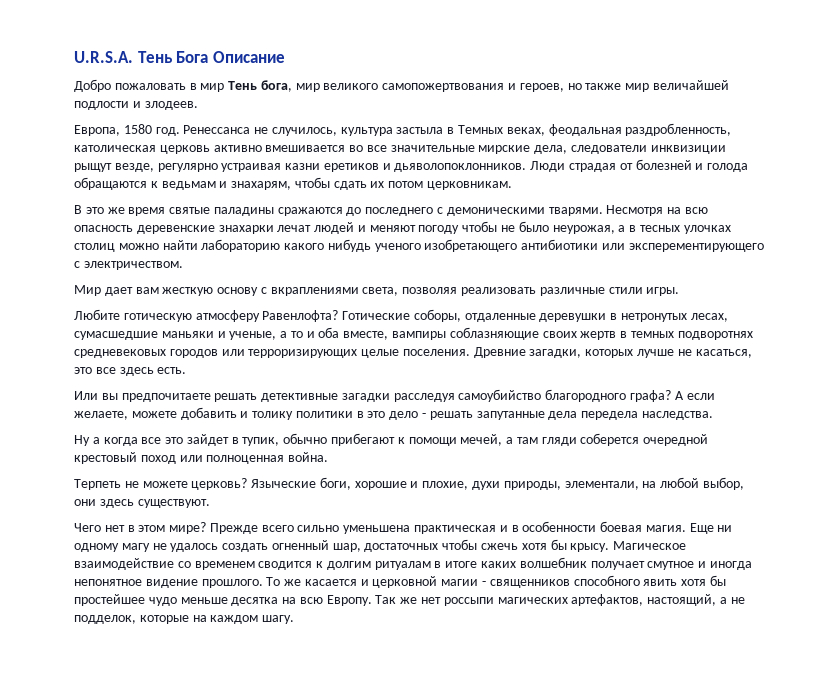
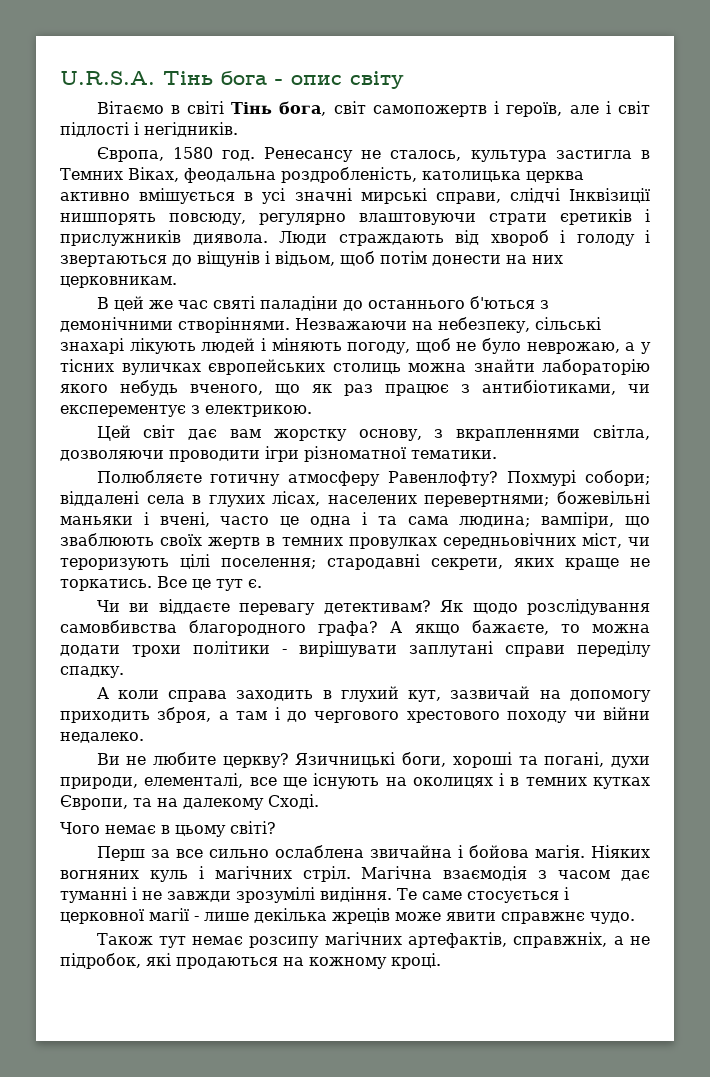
- U.R.S.A. Тень Бога Описание
- Добро пожаловать в мир Тень бога, мир великого самопожертвования и героев, но также мир величайшей подлости и злодеев.
- Европа, 1580 год. Ренессанса не случилось, культура застыла в Темных веках, феодальная раздробленность, католическая церковь активно вмешивается во все значительные мирские дела, следователи инквизиции рыщут везде, регулярно устраивая казни еретиков и дьяволопоклонников. Люди страдая от болезней и голода обращаются к ведьмам и знахарям, чтобы сдать их потом церковникам.
- В это же время святые паладины сражаются до последнего с демоническими тварями. Несмотря на всю опасность деревенские знахарки лечат людей и меняют погоду чтобы не было неурожая, а в тесных улочках столиц можно найти лабораторию какого нибудь ученого изобретающего антибиотики или эксперементирующего с электричеством.
- Мир дает вам жесткую основу с вкраплениями света, позволяя реализовать различные стили игры.
- Любите готическую атмосферу Равенлофта? Готические соборы, отдаленные деревушки в нетронутых лесах, сумасшедшие маньяки и ученые, а то и оба вместе, вампиры соблазняющие своих жертв в темных подворотнях средневековых городов или терроризирующих целые поселения. Древние загадки, которых лучше не касаться, это все здесь есть.
- Или вы предпочитаете решать детективные загадки расследуя самоубийство благородного графа? А если желаете, можете добавить и толику политики в это дело - решать запутанные дела передела наследства.
- Ну а когда все это зайдет в тупик, обычно прибегают к помощи мечей, а там гляди соберется очередной крестовый поход или полноценная война.
- Терпеть не можете церковь? Языческие боги, хорошие и плохие, духи природы, элементали, на любой выбор, они здесь существуют.
- Чего нет в этом мире? Прежде всего сильно уменьшена практическая и в особенности боевая магия. Еще ни одному магу не удалось создать огненный шар, достаточных чтобы сжечь хотя бы крысу. Магическое взаимодействие со временем сводится к долгим ритуалам в итоге каких волшебник получает смутное и иногда непонятное видение прошлого. То же касается и церковной магии - священников способного явить хотя бы простейшее чудо меньше десятка на всю Европу. Так же нет россыпи магических артефактов, настоящий, а не подделок, которые на каждом шагу.
+ U.R.S.A. Тінь бога - опис світу
+ Вітаємо в світі Тінь бога, світ самопожертв і героїв, але і світ підлості і негідників.
+ Європа, 1580 год. Ренесансу не сталось, культура застигла в Темних Віках, феодальна роздробленість, католицька церква активно вмішується в усі значні мирські справи, слідчі Інквізиції нишпорять повсюду, регулярно влаштовуючи страти єретиків і прислужників диявола. Люди страждають від хвороб і голоду і звертаються до віщунів і відьом, щоб потім донести на них церковникам.
+ В цей же час святі паладіни до останнього б'ються з демонічними створіннями. Незважаючи на небезпеку, сільські знахарі лікують людей і міняють погоду, щоб не було неврожаю, а у тісних вуличках європейських столиць можна знайти лабораторію якого небудь вченого, що як раз працює з антибіотиками, чи експерементує з електрикою.
+ Цей світ дає вам жорстку основу, з вкрапленнями світла, дозволяючи проводити ігри різноматної тематики.
+ Полюбляєте готичну атмосферу Равенлофту? Похмурі собори; віддалені села в глухих лісах, населених перевертнями; божевільні маньяки і вчені, часто це одна і та сама людина; вампіри, що зваблюють своїх жертв в темних провулках середньовічних міст, чи тероризують цілі поселення; стародавні секрети, яких краще не торкатись. Все це тут є.
+ Чи ви віддаєте перевагу детективам? Як щодо розслідування самовбивства благородного графа? А якщо бажаєте, то можна додати трохи політики - вирішувати заплутані справи переділу спадку.
+ А коли справа заходить в глухий кут, зазвичай на допомогу приходить зброя, а там і до чергового хрестового походу чи війни недалеко.
+ Ви не любите церкву? Язичницькі боги, хороші та погані, духи природи, елементалі, все ще існують на околицях і в темних кутках Європи, та на далекому Сході.
+ Чого немає в цьому світі?
+ Перш за все сильно ослаблена звичайна і бойова магія. Ніяких вогняних куль і магічних стріл. Магічна взаємодія з часом дає туманні і не завжди зрозумілі видіння. Те саме стосується і церковної магії - лише декілька жреців може явити справжнє чудо.
+ Також тут немає розсипу магічних артефактів, справжніх, а не підробок, які продаються на кожному кроці.

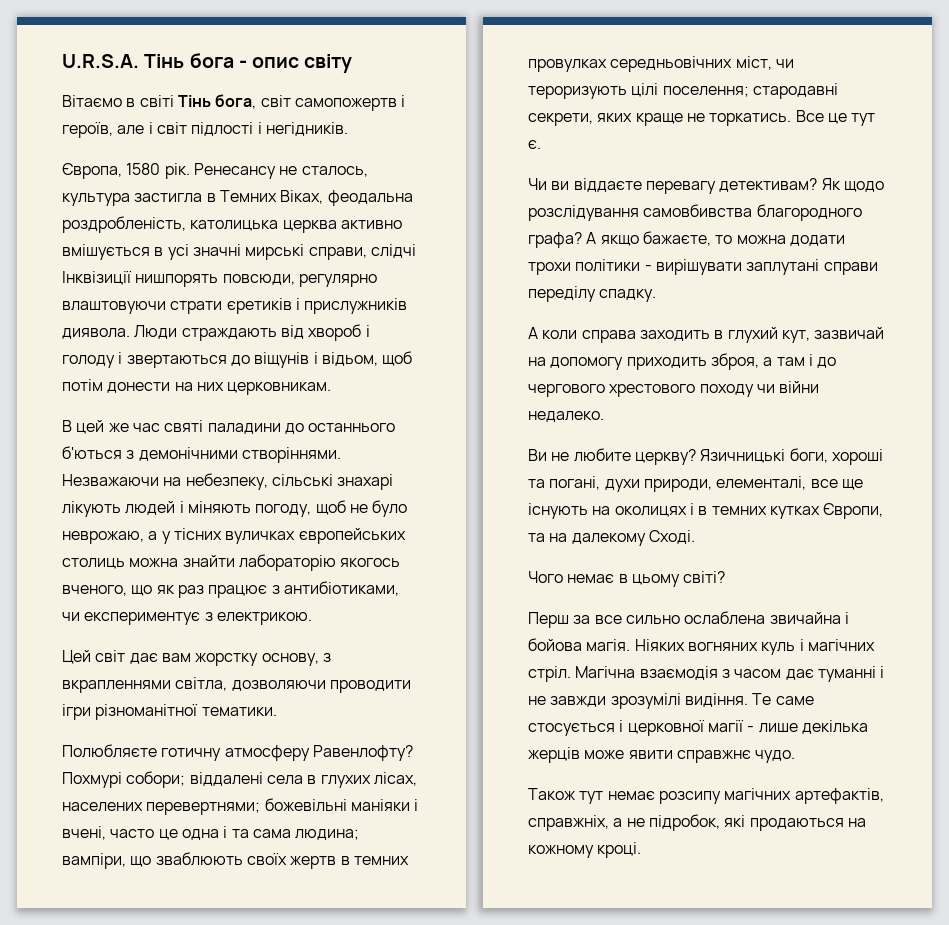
- Європа, 1580 год.
+ Європа, 1580 рік.
- Ренесансу не сталось, культура застигла в Темних Віках, феодальна роздробленість, католицька церква активно вмішується в усі значні мирські справи, слідчі Інквізиції нишпорять повсюду, регулярно влаштовуючи страти єретиків і прислужників диявола.
+ Ренесансу не сталось, культура застигла в Темних Віках, феодальна роздробленість, католицька церква активно вмішується в усі значні мирські справи, слідчі Інквізиції нишпорять повсюди, регулярно влаштовуючи страти єретиків і прислужників диявола.
- В цей же час святі паладіни до останнього б'ються з демонічними створіннями.
+ В цей же час святі паладини до останнього б'ються з демонічними створіннями.
- Незважаючи на небезпеку, сільські знахарі лікують людей і міняють погоду, щоб не було неврожаю, а у тісних вуличках європейських столиць можна знайти лабораторію якого небудь вченого, що як раз працює з антибіотиками, чи експерементує з електрикою.
+ Незважаючи на небезпеку, сільські знахарі лікують людей і міняють погоду, щоб не було неврожаю, а у тісних вуличках європейських столиць можна знайти лабораторію якогоcь вченого, що як раз працює з антибіотиками, чи експериментує з електрикою.
- Цей світ дає вам жорстку основу, з вкрапленнями світла, дозволяючи проводити ігри різноматної тематики.
+ Цей світ дає вам жорстку основу, з вкрапленнями світла, дозволяючи проводити ігри різноманітної тематики.
- Похмурі собори; віддалені села в глухих лісах, населених перевертнями; божевільні маньяки і вчені, часто це одна і та сама людина; вампіри, що зваблюють своїх жертв в темних провулках середньовічних міст, чи тероризують цілі поселення; стародавні секрети, яких краще не торкатись.
+ Похмурі собори; віддалені села в глухих лісах, населених перевертнями; божевільні маніяки і вчені, часто це одна і та сама людина; вампіри, що зваблюють своїх жертв в темних провулках середньовічних міст, чи тероризують цілі поселення; стародавні секрети, яких краще не торкатись.
- Те саме стосується і церковної магії - лише декілька жреців може явити справжнє чудо.
+ Те саме стосується і церковної магії - лише декілька жерців може явити справжнє чудо.

